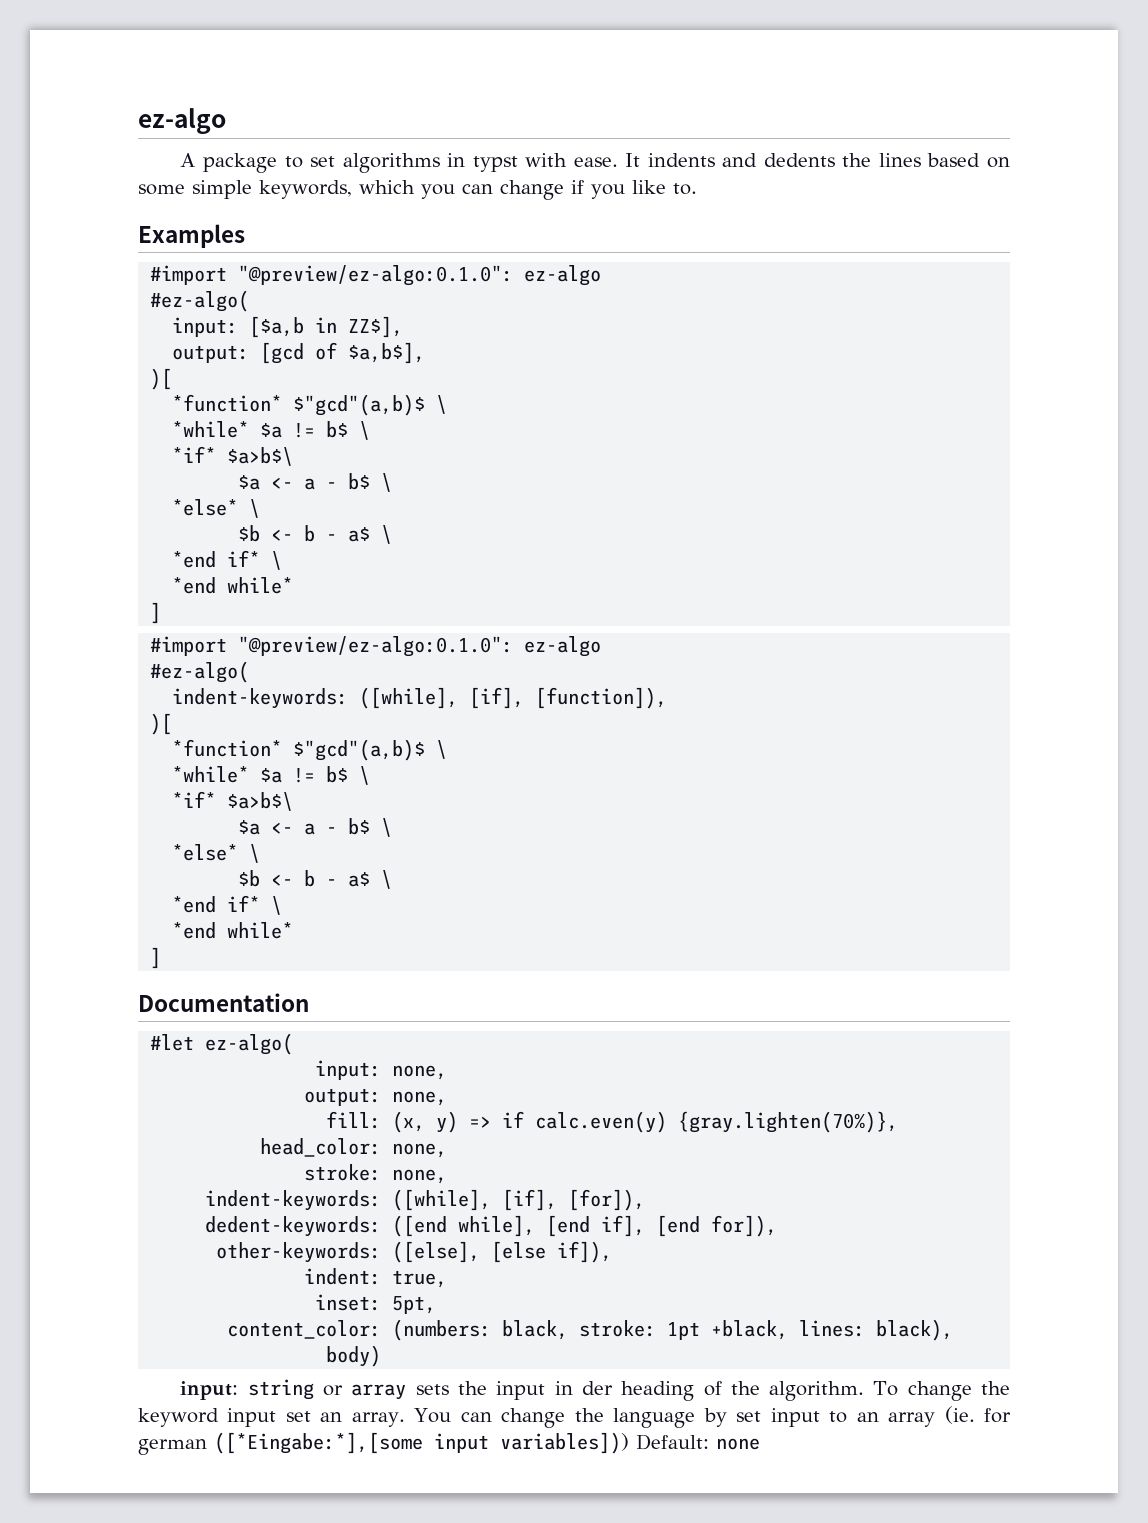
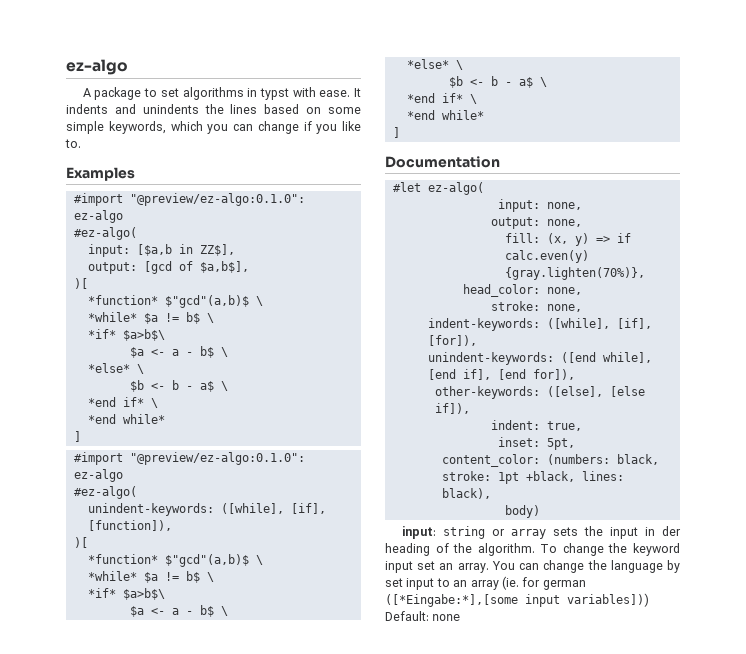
- It indents and dedents the lines based on some simple keywords, which you can change if you like to.
+ It indents and unindents the lines based on some simple keywords, which you can change if you like to.
- indent-keywords: ([while], [if], [function]),
+ unindent-keywords: ([while], [if], [function]),
- dedent-keywords: ([end while], [end if], [end for]),
+ unindent-keywords: ([end while], [end if], [end for]),

